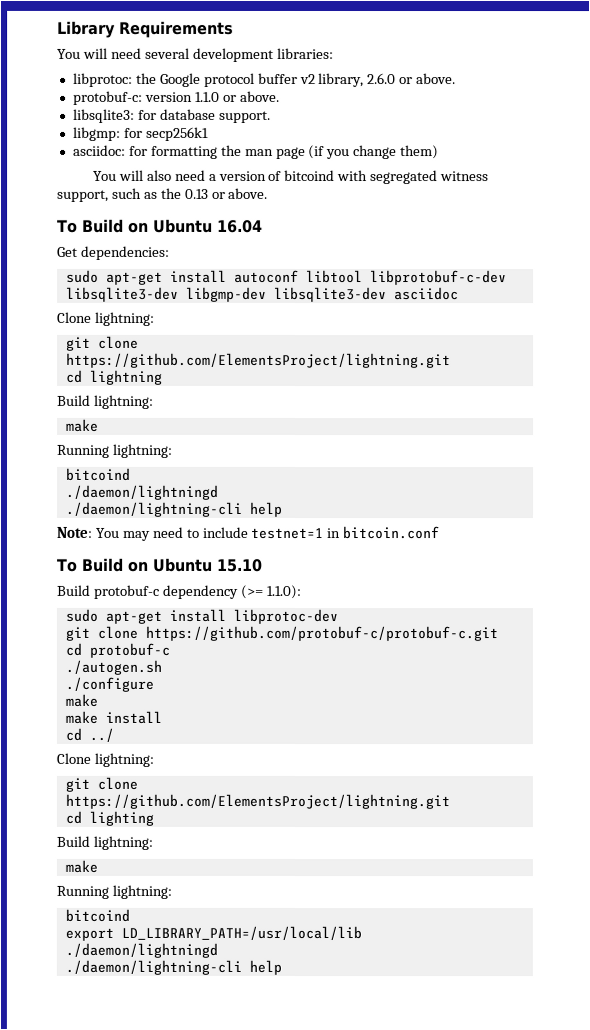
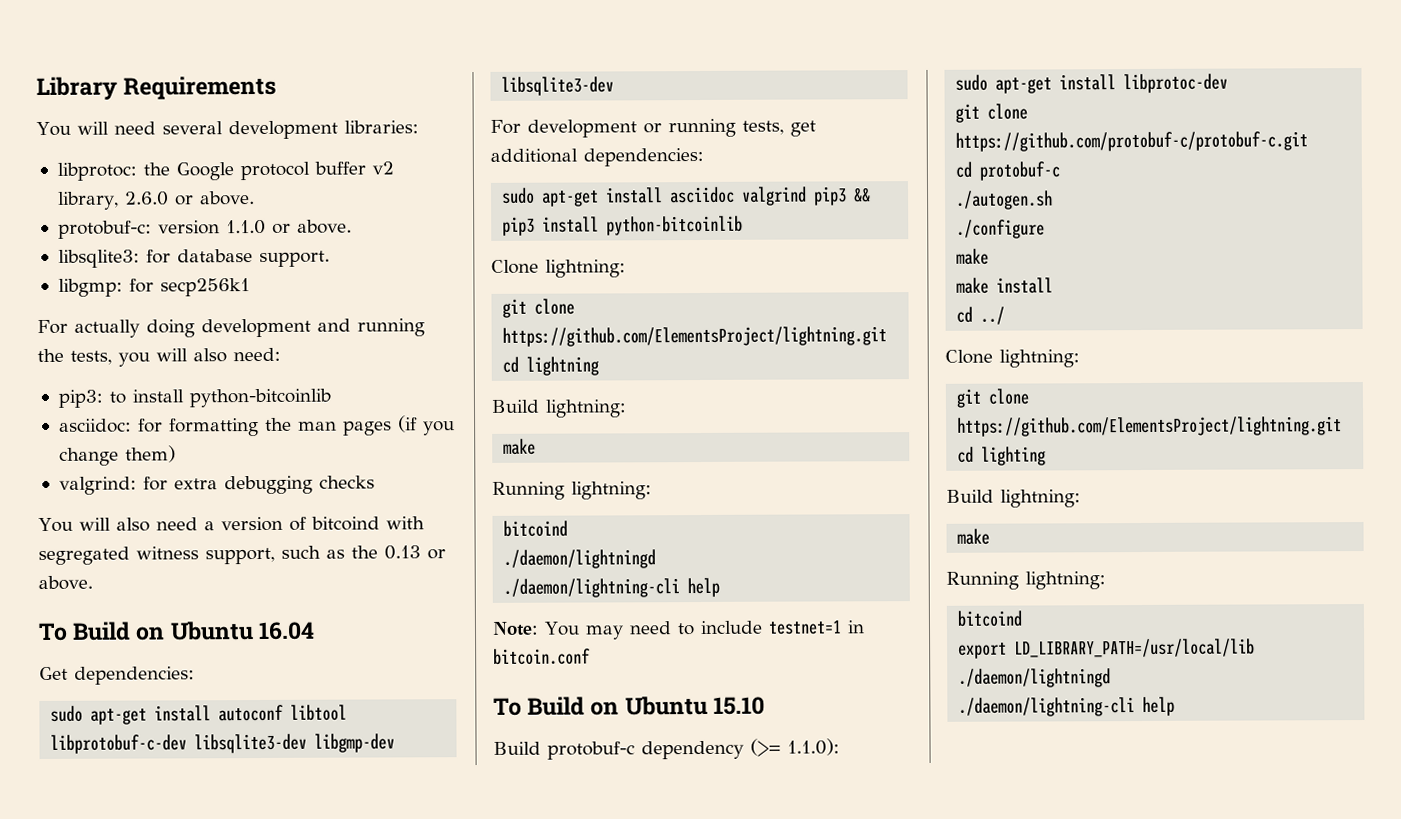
+ For actually doing development and running the tests, you will also need:
+ pip3: to install python-bitcoinlib
- asciidoc: for formatting the man page (if you change them)
+ asciidoc: for formatting the man pages (if you change them)
+ valgrind: for extra debugging checks
- sudo apt-get install autoconf libtool libprotobuf-c-dev libsqlite3-dev libgmp-dev libsqlite3-dev asciidoc
+ sudo apt-get install autoconf libtool libprotobuf-c-dev libsqlite3-dev libgmp-dev libsqlite3-dev
+ For development or running tests, get additional dependencies:
+ sudo apt-get install asciidoc valgrind pip3 && pip3 install python-bitcoinlib

